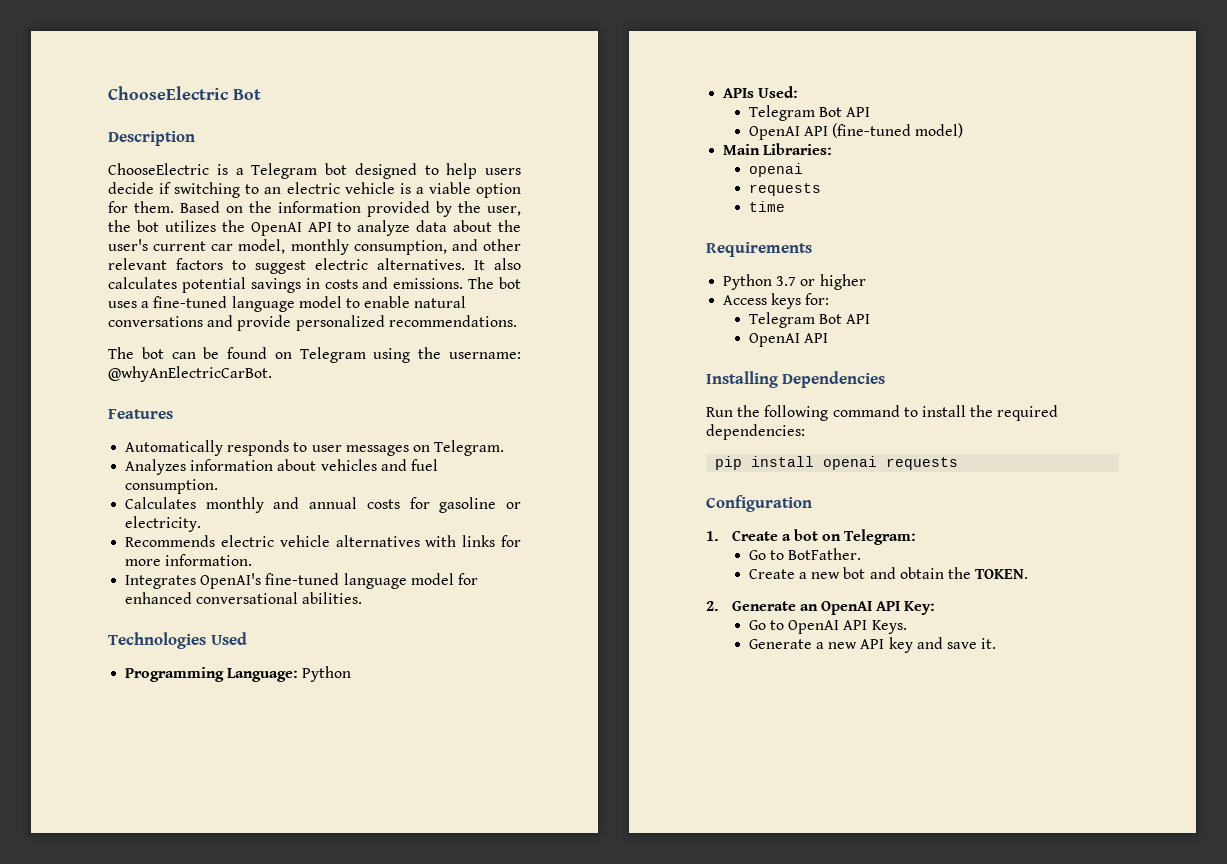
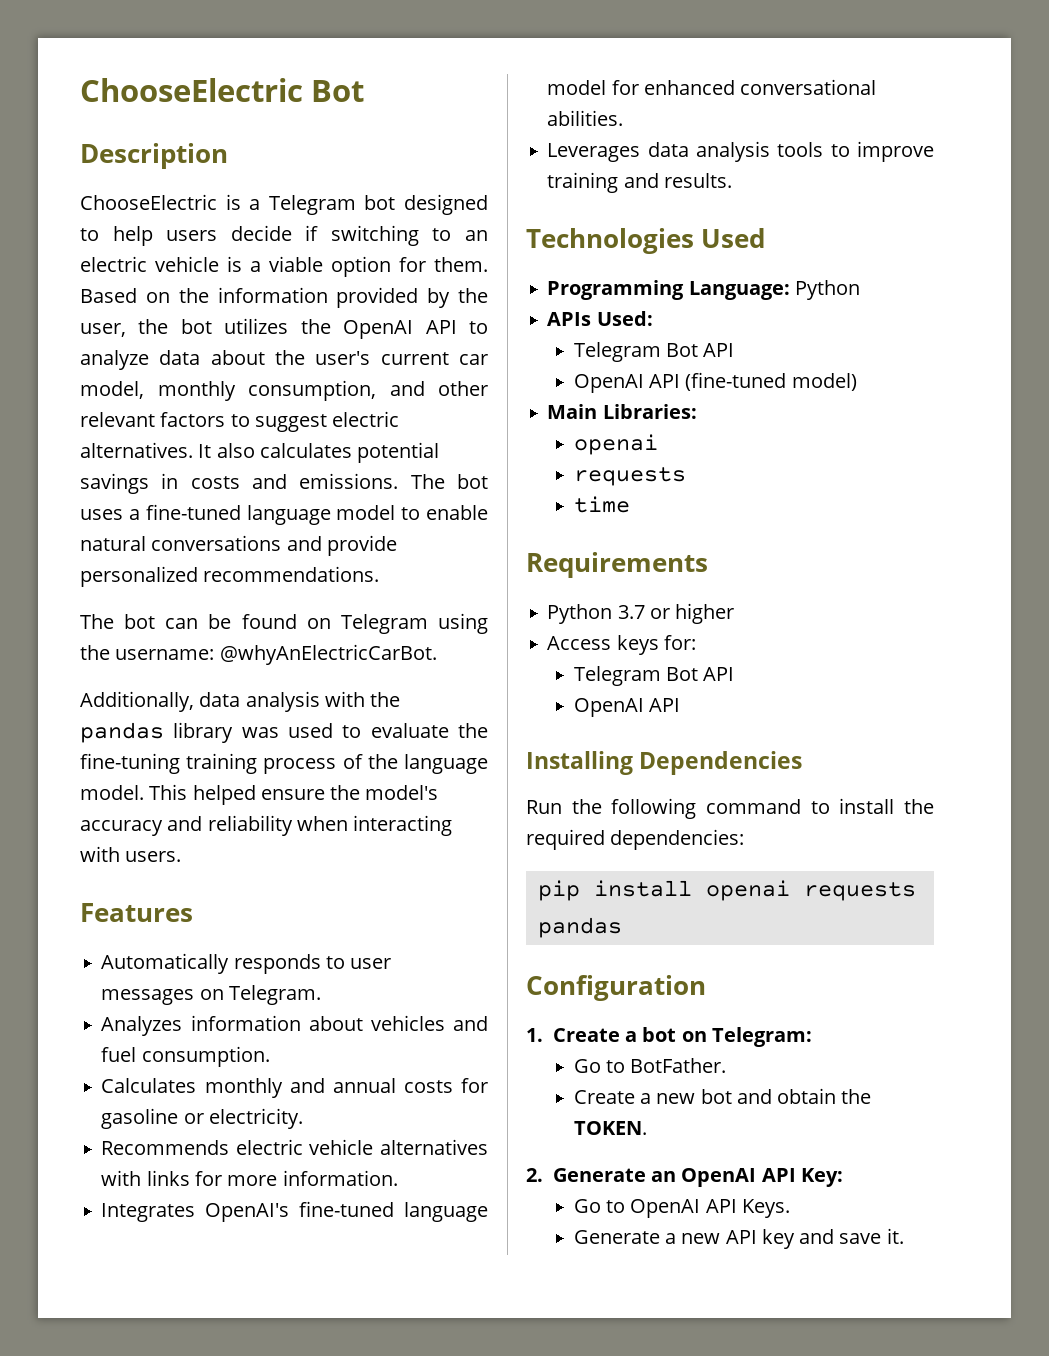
+ Additionally, data analysis with the pandas library was used to evaluate the fine-tuning training process of the language model. This helped ensure the model's accuracy and reliability when interacting with users.
+ Leverages data analysis tools to improve training and results.
- pip install openai requests
+ pip install openai requests pandas

